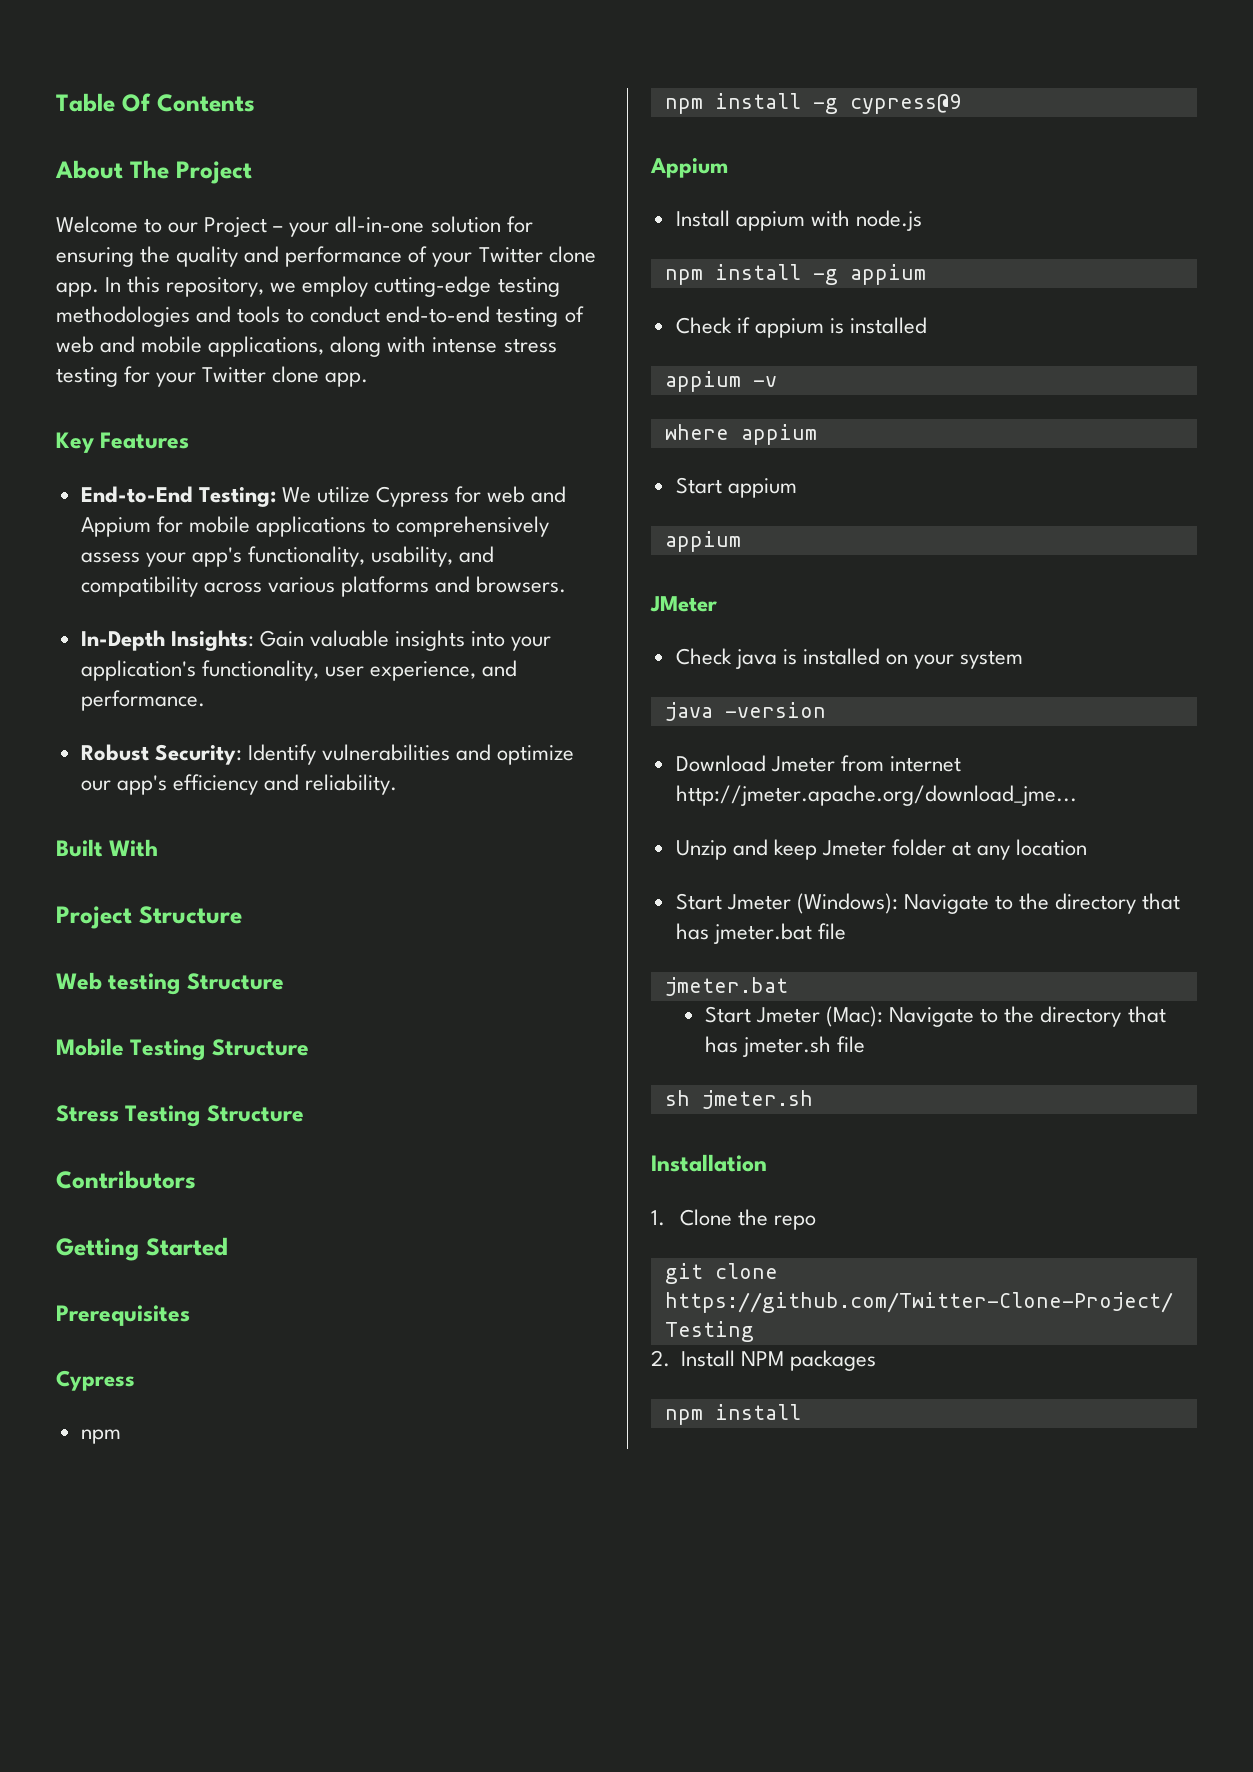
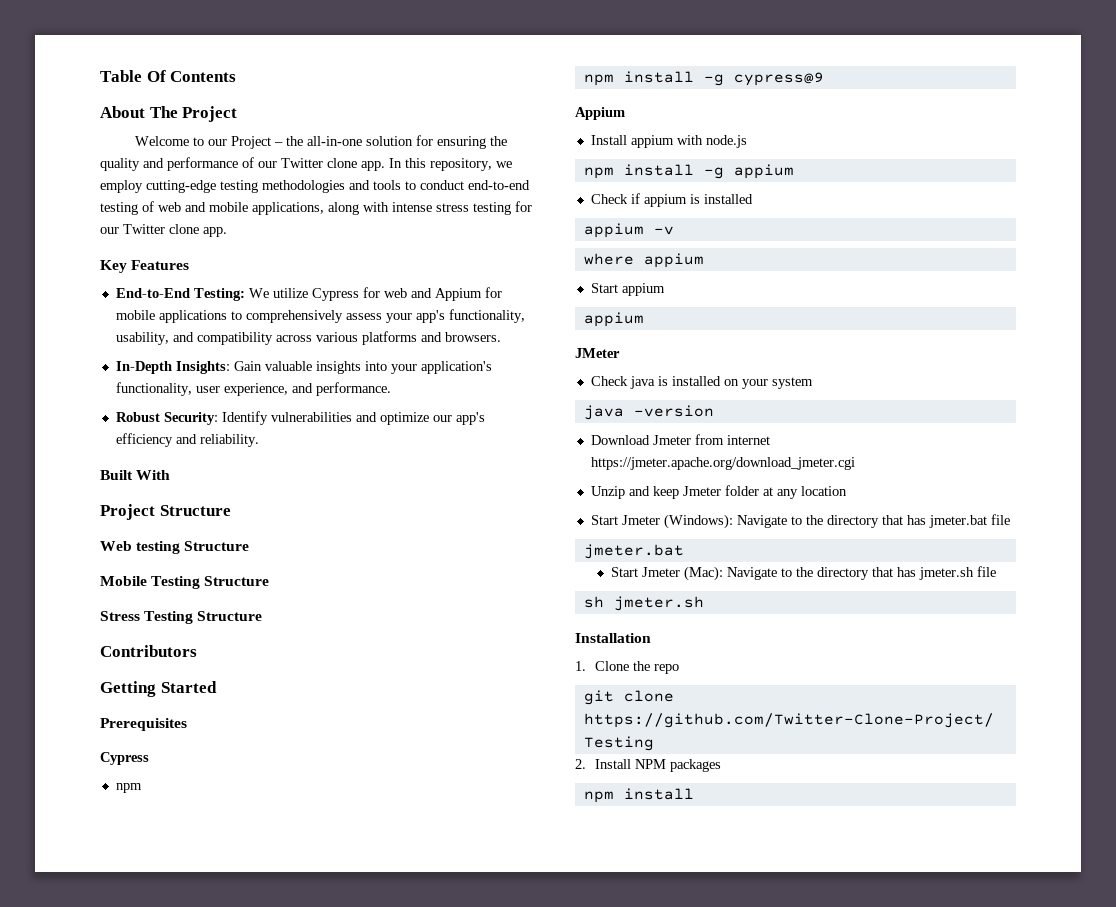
- Welcome to our Project – your all-in-one solution for ensuring the quality and performance of your Twitter clone app.
+ Welcome to our Project – the all-in-one solution for ensuring the quality and performance of our Twitter clone app.
- In this repository, we employ cutting-edge testing methodologies and tools to conduct end-to-end testing of web and mobile applications, along with intense stress testing for your Twitter clone app.
+ In this repository, we employ cutting-edge testing methodologies and tools to conduct end-to-end testing of web and mobile applications, along with intense stress testing for our Twitter clone app.
- Download Jmeter from internet http://jmeter.apache.org/download_jme...
+ Download Jmeter from internet https://jmeter.apache.org/download_jmeter.cgi

